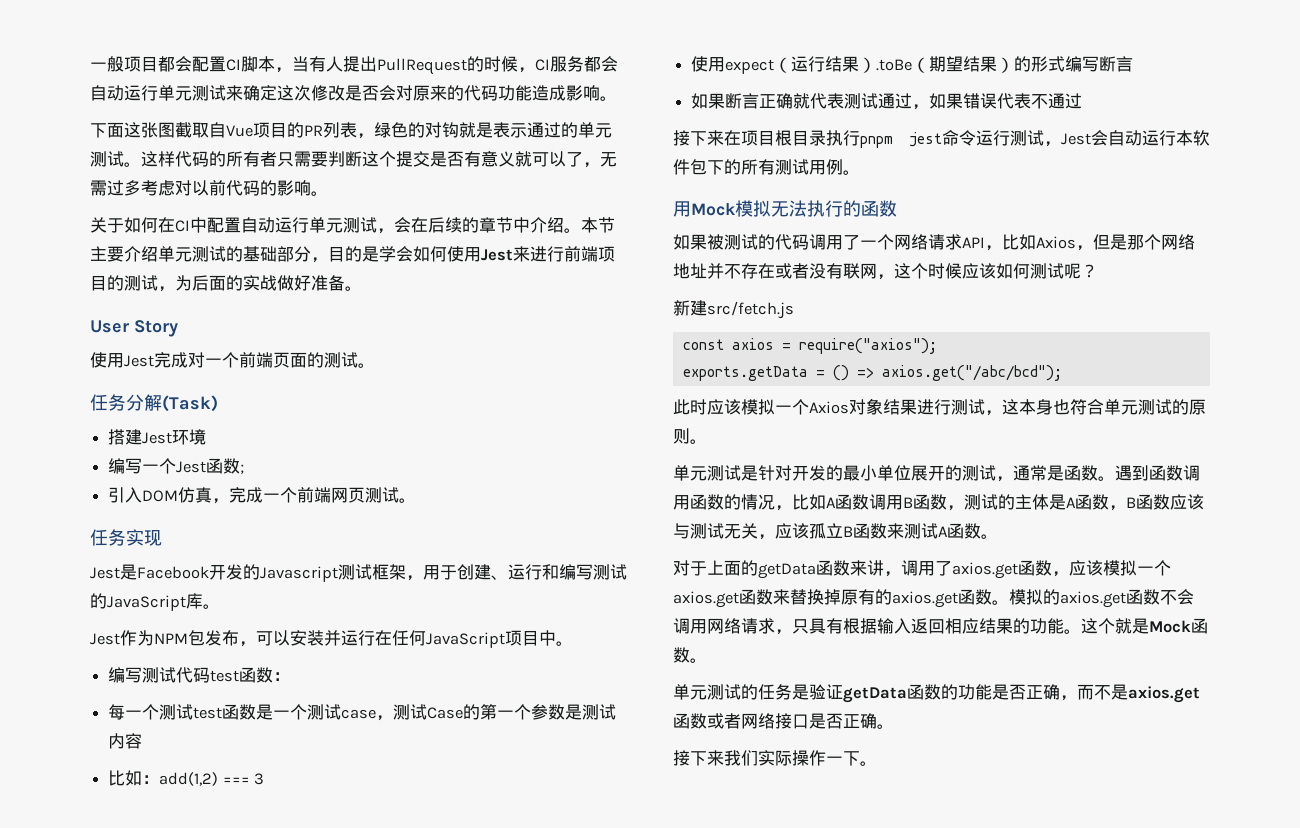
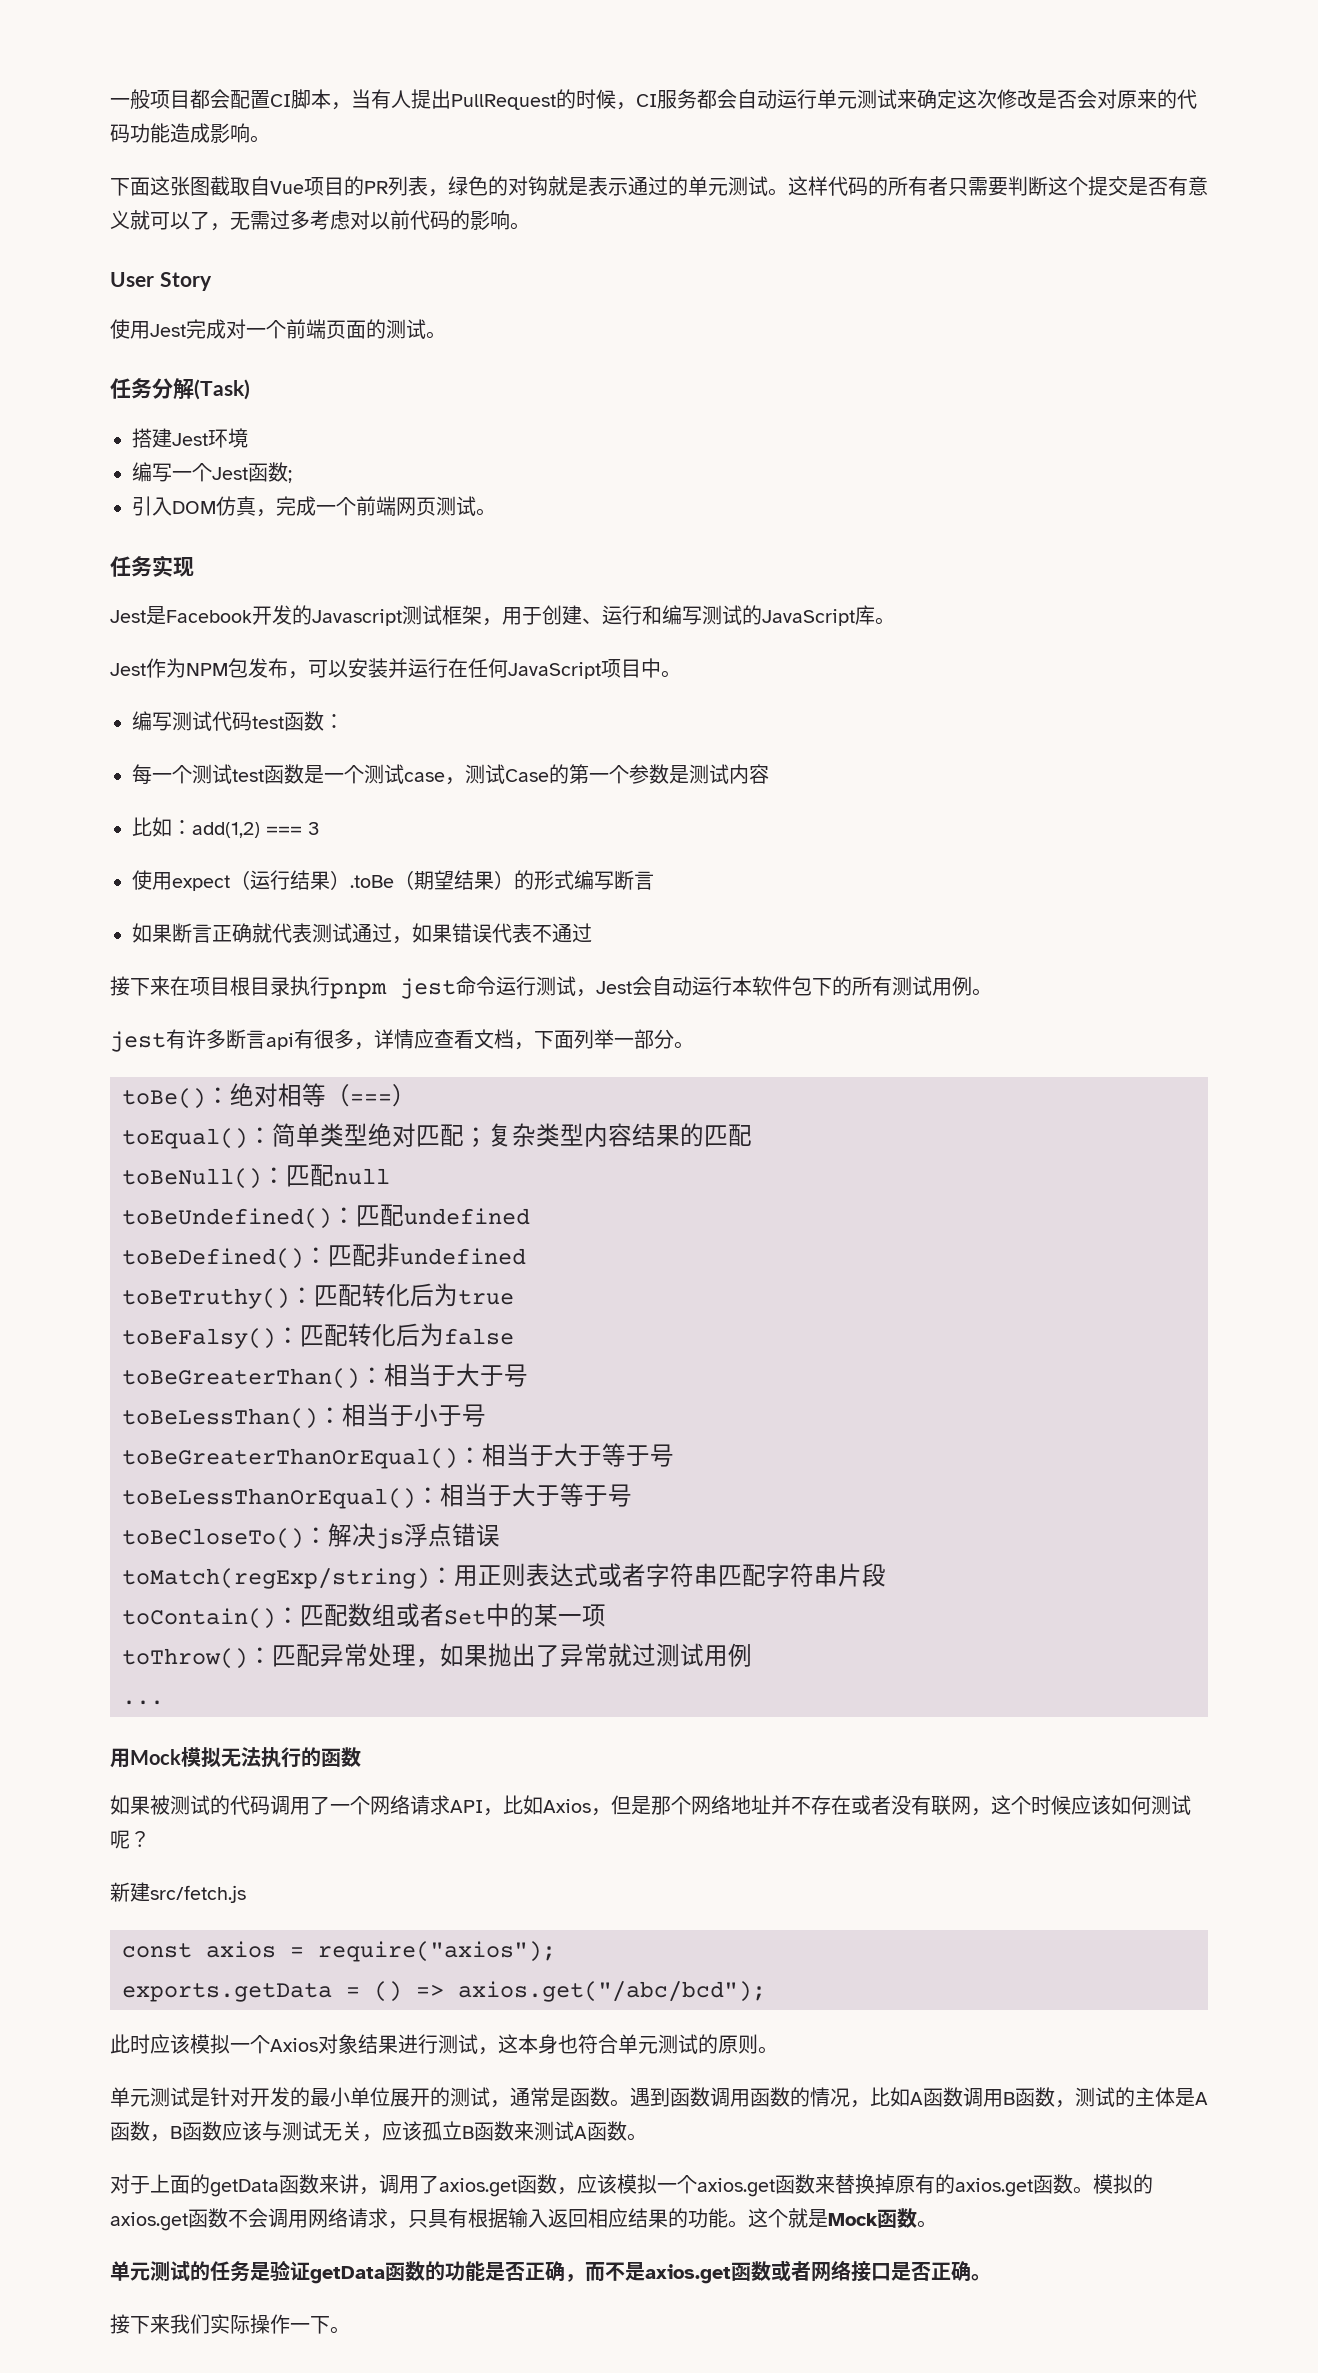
- 关于如何在CI中配置自动运行单元测试，会在后续的章节中介绍。本节主要介绍单元测试的基础部分，目的是学会如何使用Jest来进行前端项目的测试，为后面的实战做好准备。
+ jest有许多断言api有很多，详情应查看文档，下面列举一部分。
+ toBe()：绝对相等（===）
+ toEqual()：简单类型绝对匹配；复杂类型内容结果的匹配
+ toBeNull()：匹配null
+ toBeUndefined()：匹配undefined
+ toBeDefined()：匹配非undefined
+ toBeTruthy()：匹配转化后为true
+ toBeFalsy()：匹配转化后为false
+ toBeGreaterThan()：相当于大于号
+ toBeLessThan()：相当于小于号
+ toBeGreaterThanOrEqual()：相当于大于等于号
+ toBeLessThanOrEqual()：相当于大于等于号
+ toBeCloseTo()：解决js浮点错误
+ toMatch(regExp/string)：用正则表达式或者字符串匹配字符串片段
+ toContain()：匹配数组或者Set中的某一项
+ toThrow()：匹配异常处理，如果抛出了异常就过测试用例
+ ...

